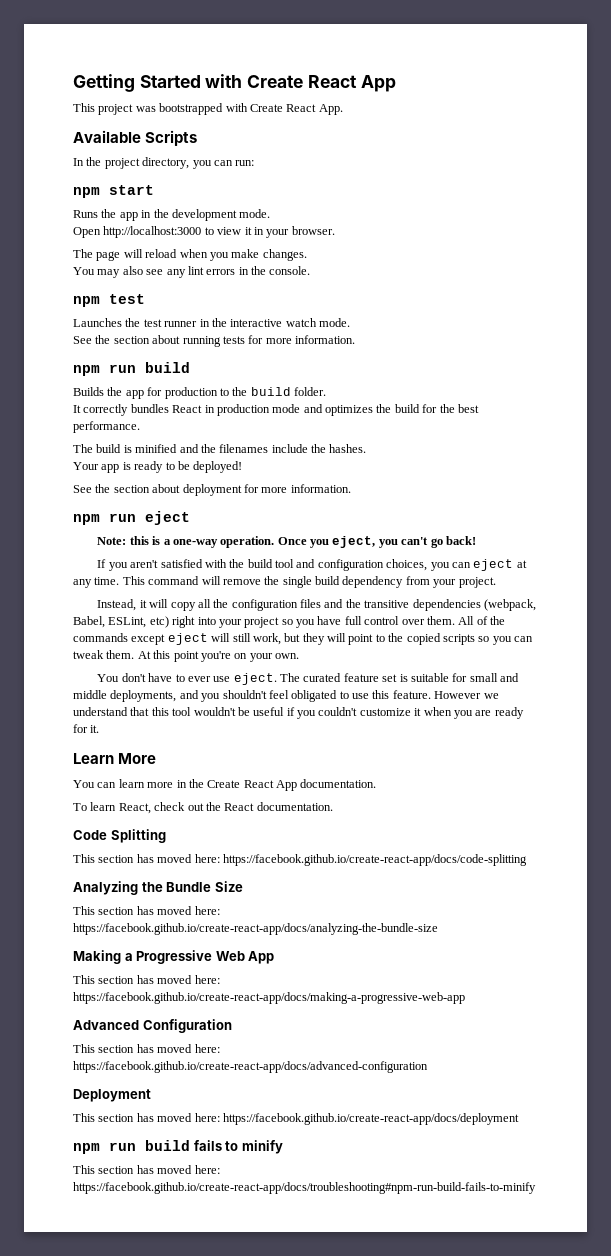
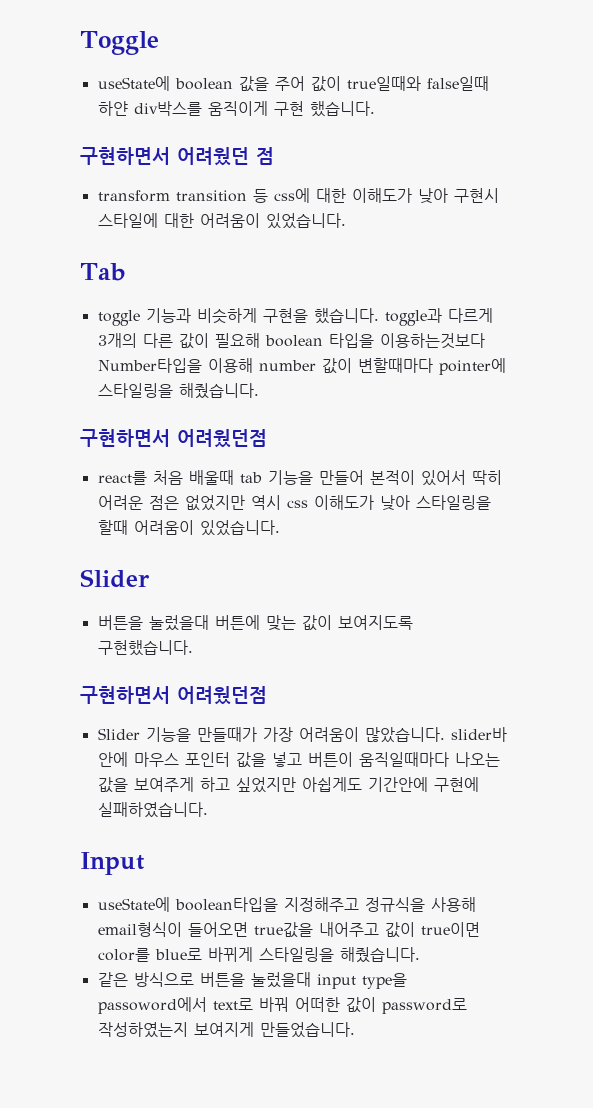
- Getting Started with Create React App
- This project was bootstrapped with Create React App.
- Available Scripts
- In the project directory, you can run:
- npm start
- Runs the app in the development mode.
- Open http://localhost:3000 to view it in your browser.
- The page will reload when you make changes.
- You may also see any lint errors in the console.
- npm test
- Launches the test runner in the interactive watch mode.
- See the section about running tests for more information.
- npm run build
- Builds the app for production to the build folder.
- It correctly bundles React in production mode and optimizes the build for the best performance.
- The build is minified and the filenames include the hashes.
- Your app is ready to be deployed!
- See the section about deployment for more information.
- npm run eject
- Note: this is a one-way operation. Once you eject, you can't go back!
- If you aren't satisfied with the build tool and configuration choices, you can eject at any time. This command will remove the single build dependency from your project.
- Instead, it will copy all the configuration files and the transitive dependencies (webpack, Babel, ESLint, etc) right into your project so you have full control over them. All of the commands except eject will still work, but they will point to the copied scripts so you can tweak them. At this point you're on your own.
- You don't have to ever use eject. The curated feature set is suitable for small and middle deployments, and you shouldn't feel obligated to use this feature. However we understand that this tool wouldn't be useful if you couldn't customize it when you are ready for it.
- Learn More
- You can learn more in the Create React App documentation.
- To learn React, check out the React documentation.
- Code Splitting
- This section has moved here: https://facebook.github.io/create-react-app/docs/code-splitting
- Analyzing the Bundle Size
- This section has moved here: https://facebook.github.io/create-react-app/docs/analyzing-the-bundle-size
- Making a Progressive Web App
- This section has moved here: https://facebook.github.io/create-react-app/docs/making-a-progressive-web-app
- Advanced Configuration
- This section has moved here: https://facebook.github.io/create-react-app/docs/advanced-configuration
- Deployment
- This section has moved here: https://facebook.github.io/create-react-app/docs/deployment
- npm run build fails to minify
- This section has moved here: https://facebook.github.io/create-react-app/docs/troubleshooting#npm-run-build-fails-to-minify
+ Toggle
+ useState에 boolean 값을 주어 값이 true일때와 false일때 하얀 div박스를 움직이게 구현 했습니다.
+ 구현하면서 어려웠던 점
+ transform transition 등 css에 대한 이해도가 낮아 구현시 스타일에 대한 어려움이 있었습니다.
+ Tab
+ toggle 기능과 비슷하게 구현을 했습니다. toggle과 다르게 3개의 다른 값이 필요해 boolean 타입을 이용하는것보다 Number타입을 이용해 number 값이 변할때마다 pointer에 스타일링을 해줬습니다.
+ 구현하면서 어려웠던점
+ react를 처음 배울때 tab 기능을 만들어 본적이 있어서 딱히 어려운 점은 없었지만 역시 css 이해도가 낮아 스타일링을 할때 어려움이 있었습니다.
+ Slider
+ 버튼을 눌렀을대 버튼에 맞는 값이 보여지도록 구현했습니다.
+ 구현하면서 어려웠던점
+ Slider 기능을 만들때가 가장 어려움이 많았습니다. slider바 안에 마우스 포인터 값을 넣고 버튼이 움직일때마다 나오는 값을 보여주게 하고 싶었지만 아쉽게도 기간안에 구현에 실패하였습니다.
+ Input
+ useState에 boolean타입을 지정해주고 정규식을 사용해 email형식이 들어오면 true값을 내어주고 값이 true이면 color를 blue로 바뀌게 스타일링을 해줬습니다.
+ 같은 방식으로 버튼을 눌렀을대 input type을 passoword에서 text로 바꿔 어떠한 값이 password로 작성하였는지 보여지게 만들었습니다.

